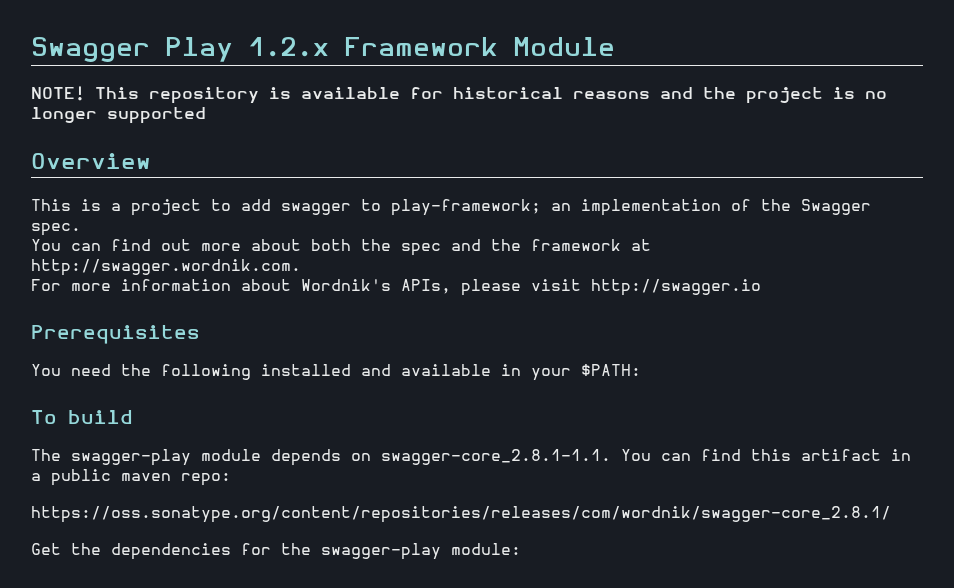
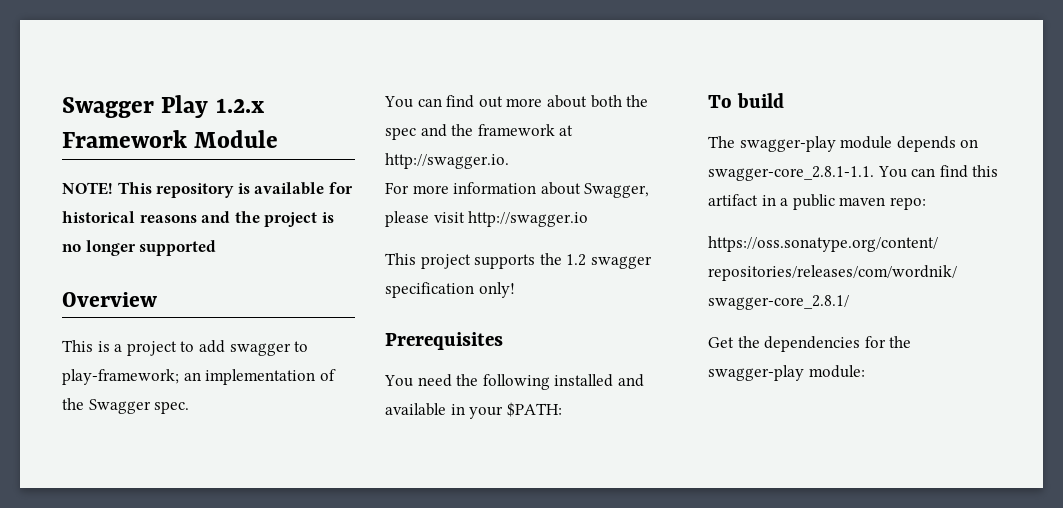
- You can find out more about both the spec and the framework at http://swagger.wordnik.com.
+ You can find out more about both the spec and the framework at http://swagger.io.
- For more information about Wordnik's APIs, please visit http://swagger.io
+ For more information about Swagger, please visit http://swagger.io
+ This project supports the 1.2 swagger specification only!

